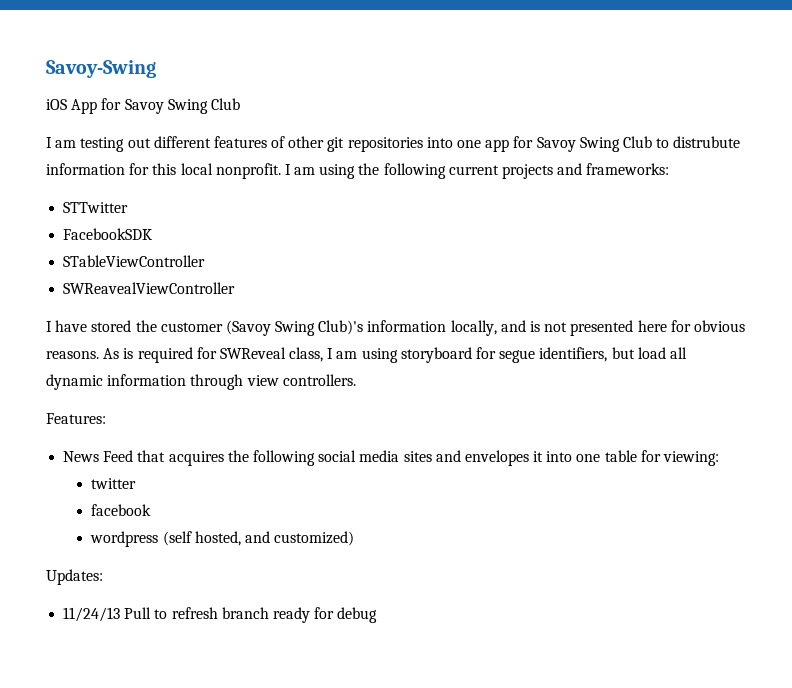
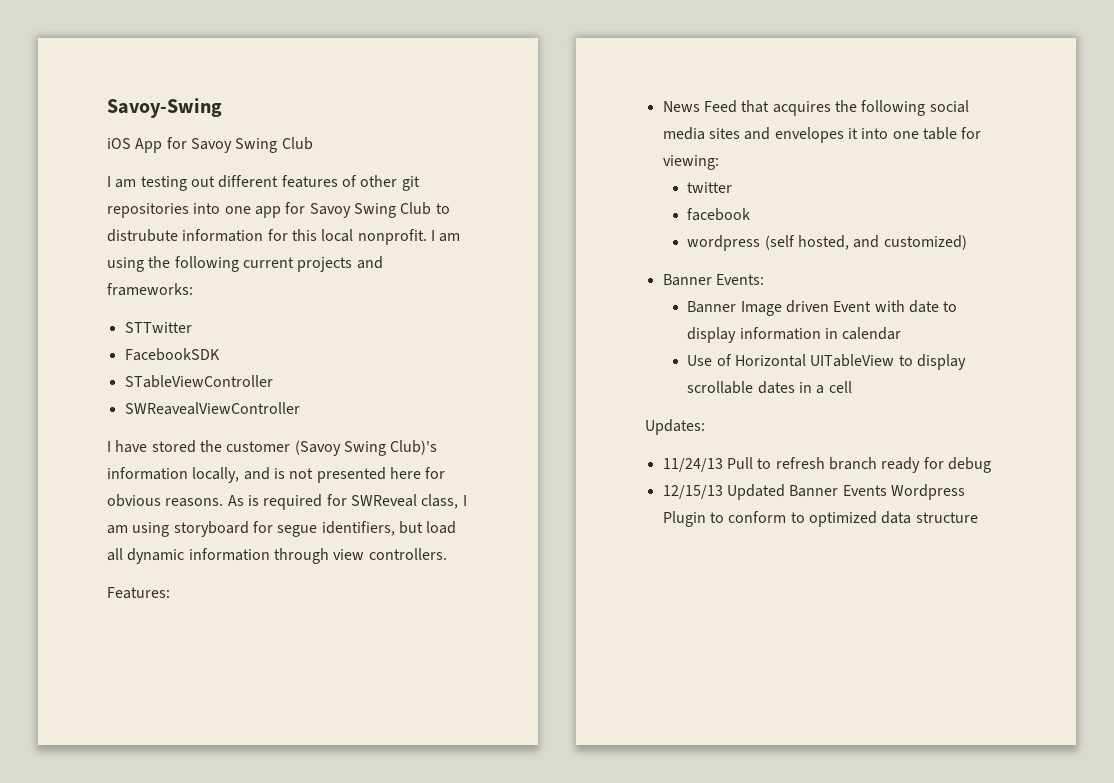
+ Banner Events:
+ Banner Image driven Event with date to display information in calendar
+ Use of Horizontal UITableView to display scrollable dates in a cell
+ 12/15/13 Updated Banner Events Wordpress Plugin to conform to optimized data structure

